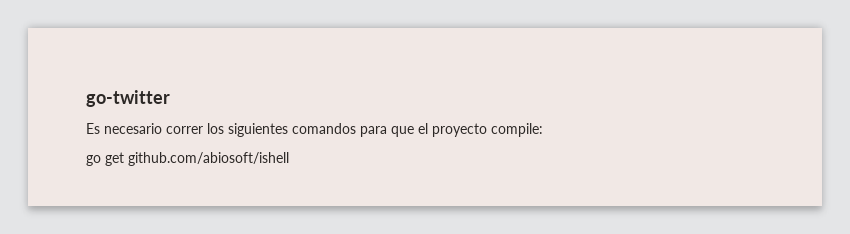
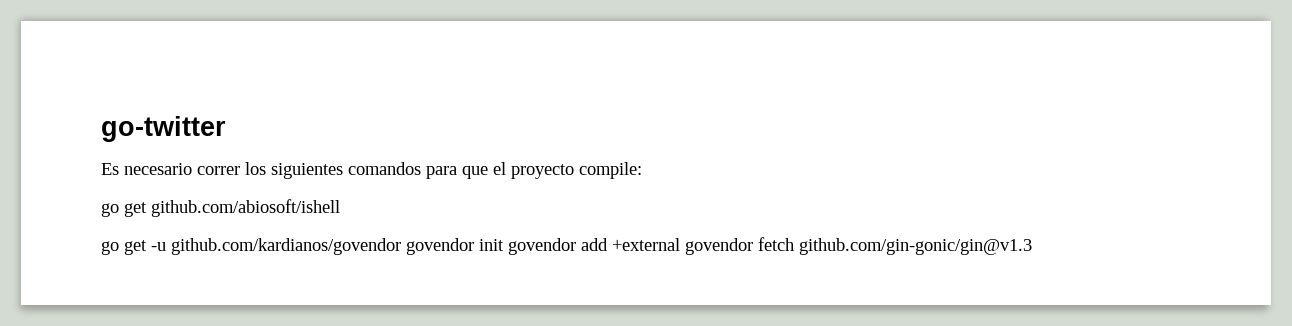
+ go get -u github.com/kardianos/govendor govendor init govendor add +external govendor fetch github.com/gin-gonic/gin@v1.3

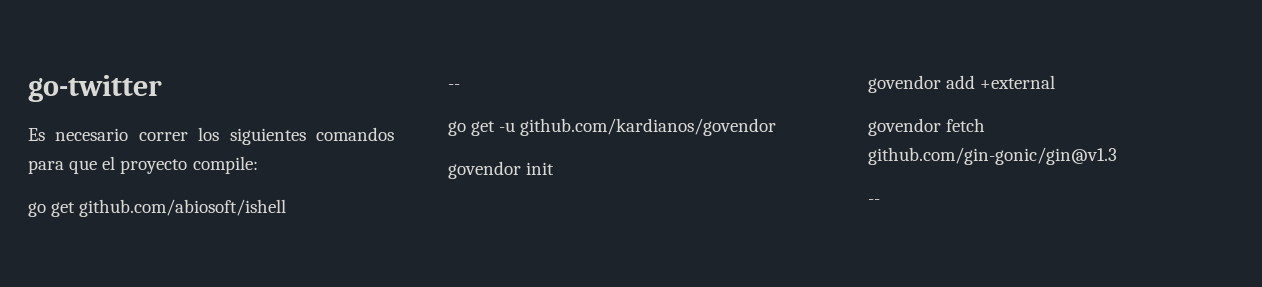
  go get github.com/abiosoft/ishell
+ --
- go get -u github.com/kardianos/govendor govendor init govendor add +external govendor fetch github.com/gin-gonic/gin@v1.3
+ go get -u github.com/kardianos/govendor
+ govendor init
+ govendor add +external
+ govendor fetch github.com/gin-gonic/gin@v1.3
+ --

